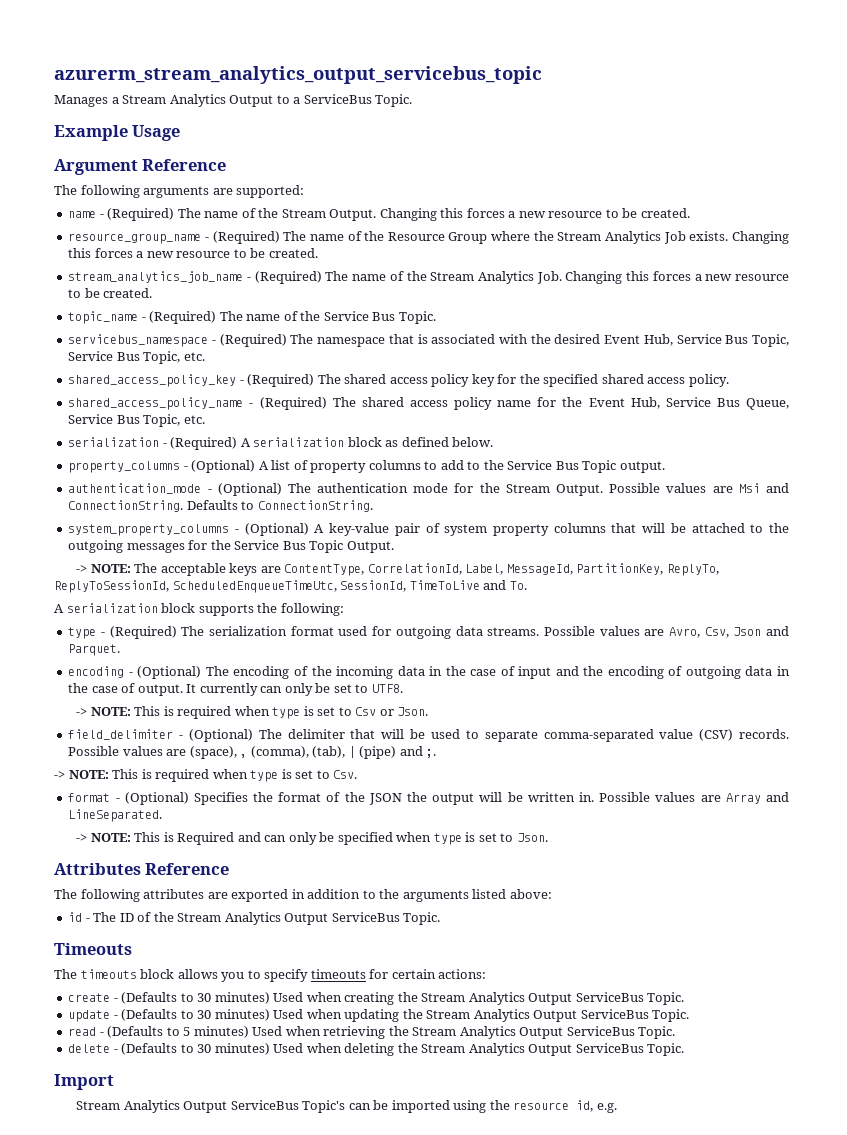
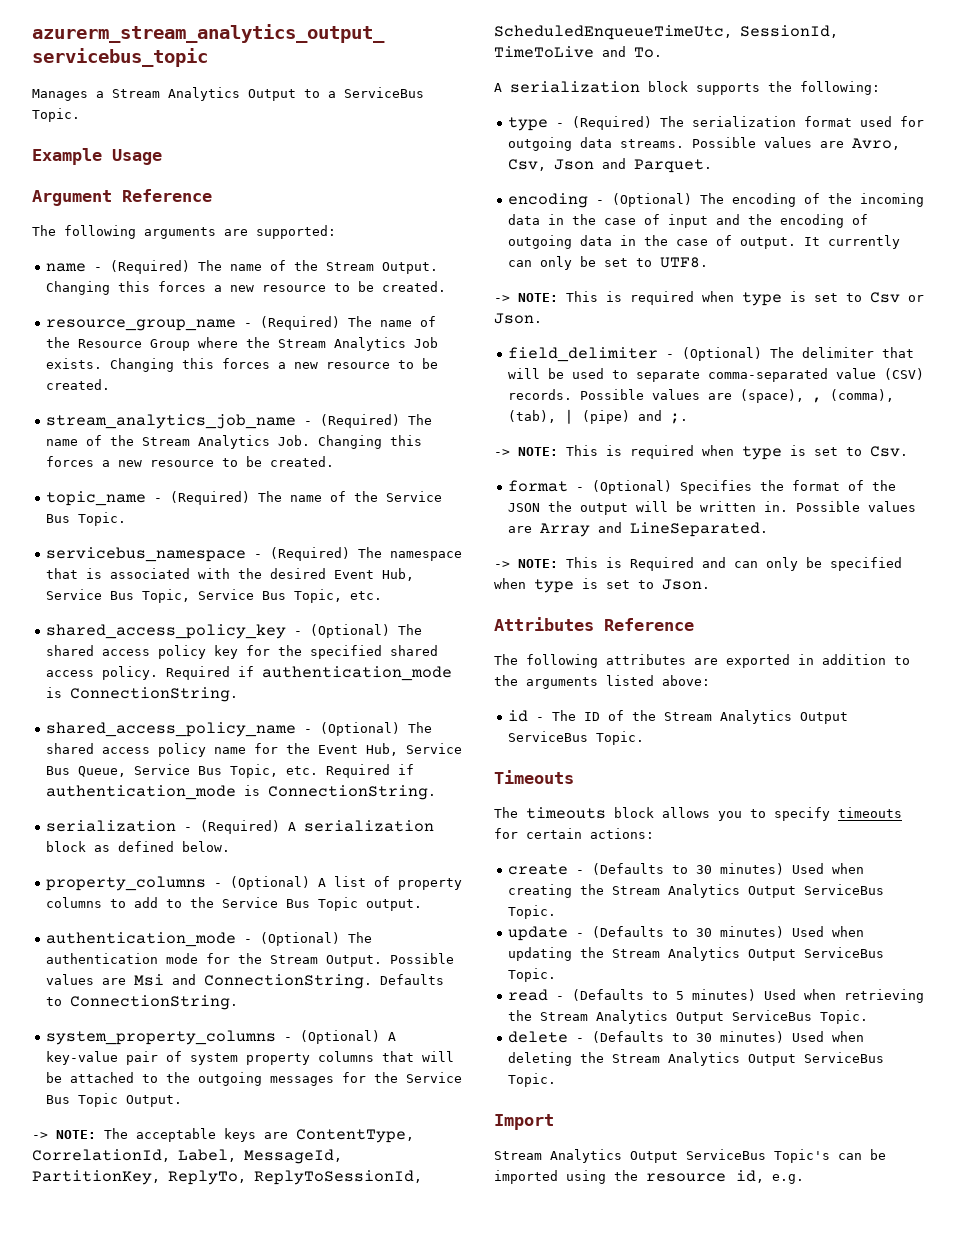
- shared_access_policy_key - (Required) The shared access policy key for the specified shared access policy.
+ shared_access_policy_key - (Optional) The shared access policy key for the specified shared access policy. Required if authentication_mode is ConnectionString.
- shared_access_policy_name - (Required) The shared access policy name for the Event Hub, Service Bus Queue, Service Bus Topic, etc.
+ shared_access_policy_name - (Optional) The shared access policy name for the Event Hub, Service Bus Queue, Service Bus Topic, etc. Required if authentication_mode is ConnectionString.

